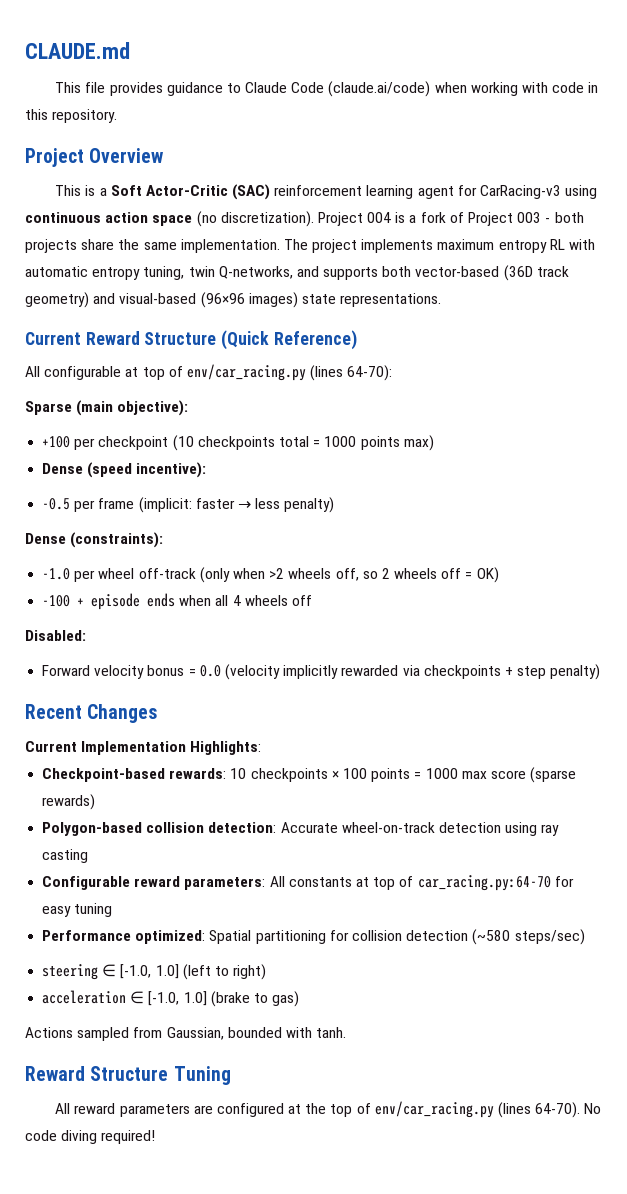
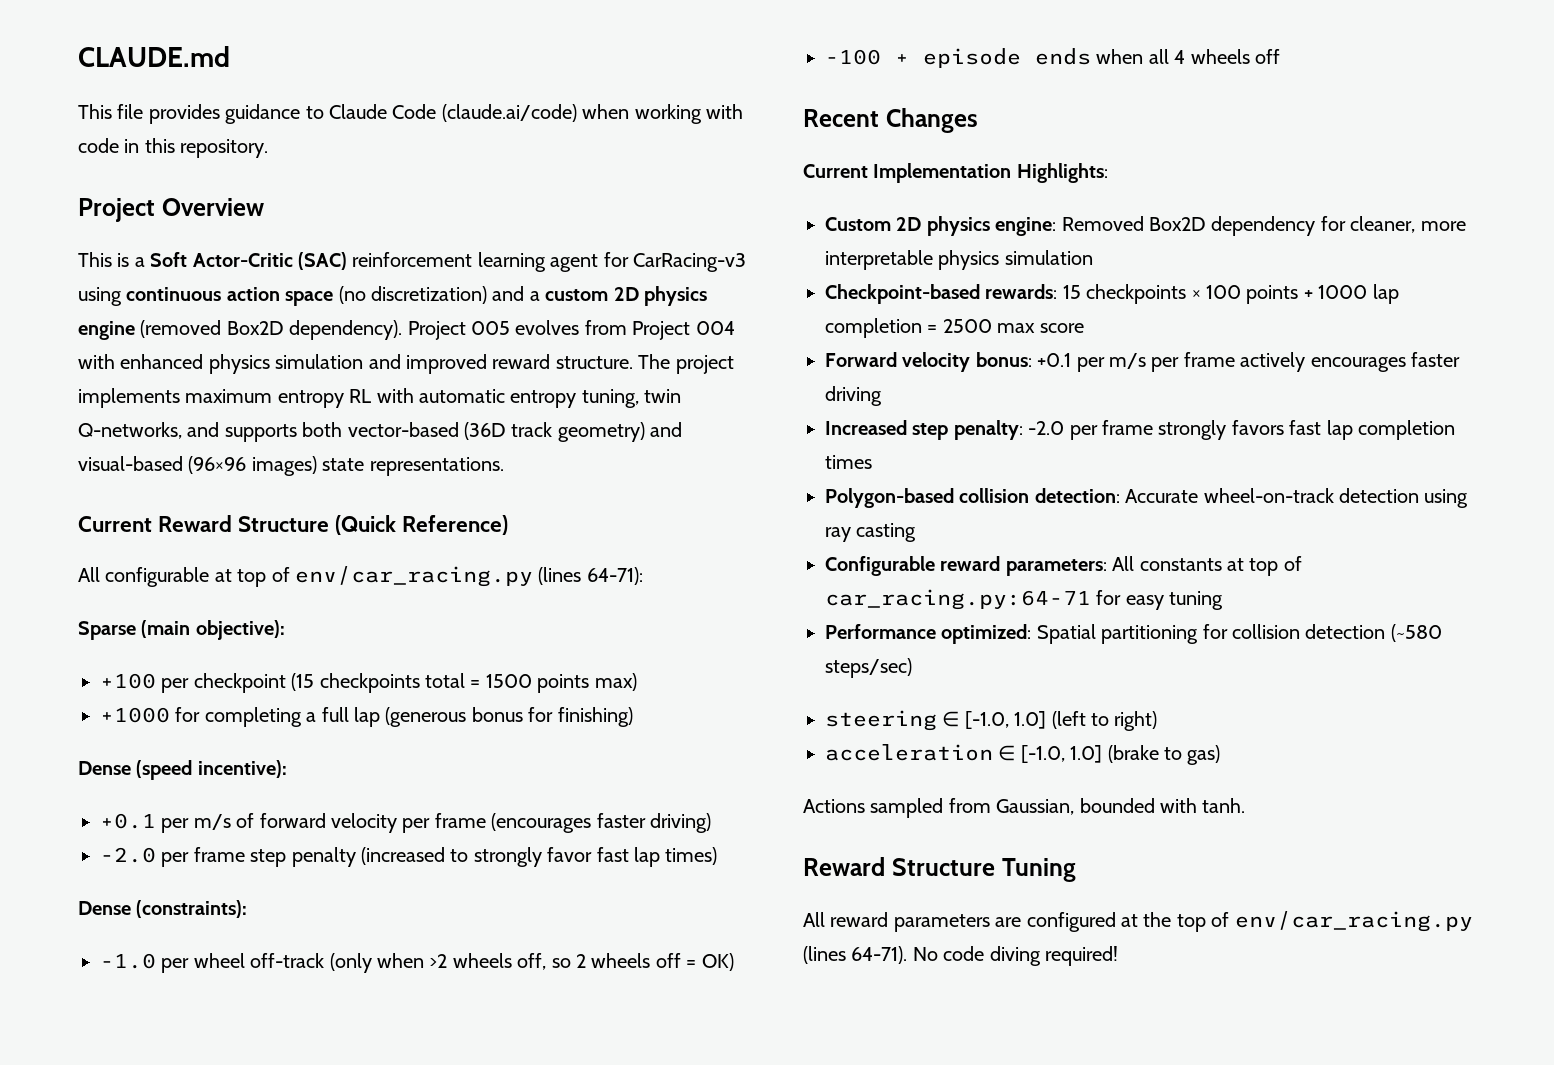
- This is a Soft Actor-Critic (SAC) reinforcement learning agent for CarRacing-v3 using continuous action space (no discretization). Project 004 is a fork of Project 003 - both projects share the same implementation.
+ This is a Soft Actor-Critic (SAC) reinforcement learning agent for CarRacing-v3 using continuous action space (no discretization) and a custom 2D physics engine (removed Box2D dependency). Project 005 evolves from Project 004 with enhanced physics simulation and improved reward structure.
- All configurable at top of env/car_racing.py (lines 64-70):
+ All configurable at top of env/car_racing.py (lines 64-71):
- +100 per checkpoint (10 checkpoints total = 1000 points max)
+ +100 per checkpoint (15 checkpoints total = 1500 points max)
+ +1000 for completing a full lap (generous bonus for finishing)
  Dense (speed incentive):
- -0.5 per frame (implicit: faster → less penalty)
+ +0.1 per m/s of forward velocity per frame (encourages faster driving)
+ -2.0 per frame step penalty (increased to strongly favor fast lap times)
- Disabled:
- Forward velocity bonus = 0.0 (velocity implicitly rewarded via checkpoints + step penalty)
+ Custom 2D physics engine: Removed Box2D dependency for cleaner, more interpretable physics simulation
- Checkpoint-based rewards: 10 checkpoints × 100 points = 1000 max score (sparse rewards)
+ Checkpoint-based rewards: 15 checkpoints × 100 points + 1000 lap completion = 2500 max score
+ Forward velocity bonus: +0.1 per m/s per frame actively encourages faster driving
+ Increased step penalty: -2.0 per frame strongly favors fast lap completion times
- Configurable reward parameters: All constants at top of car_racing.py:64-70 for easy tuning
+ Configurable reward parameters: All constants at top of car_racing.py:64-71 for easy tuning
- All reward parameters are configured at the top of env/car_racing.py (lines 64-70).
+ All reward parameters are configured at the top of env/car_racing.py (lines 64-71).

